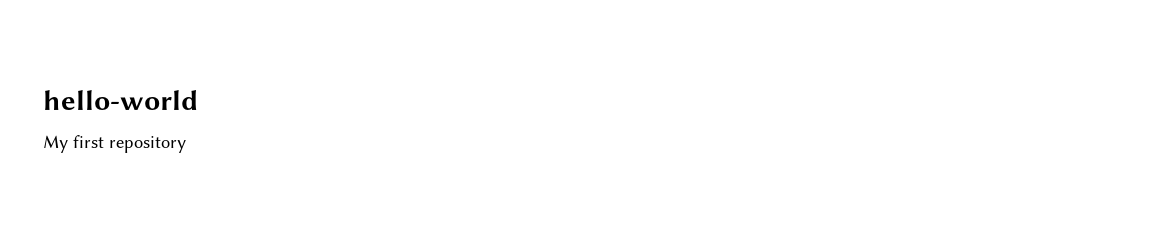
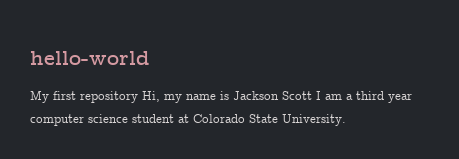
- My first repository
+ My first repository Hi, my name is Jackson Scott I am a third year computer science student at Colorado State University.

